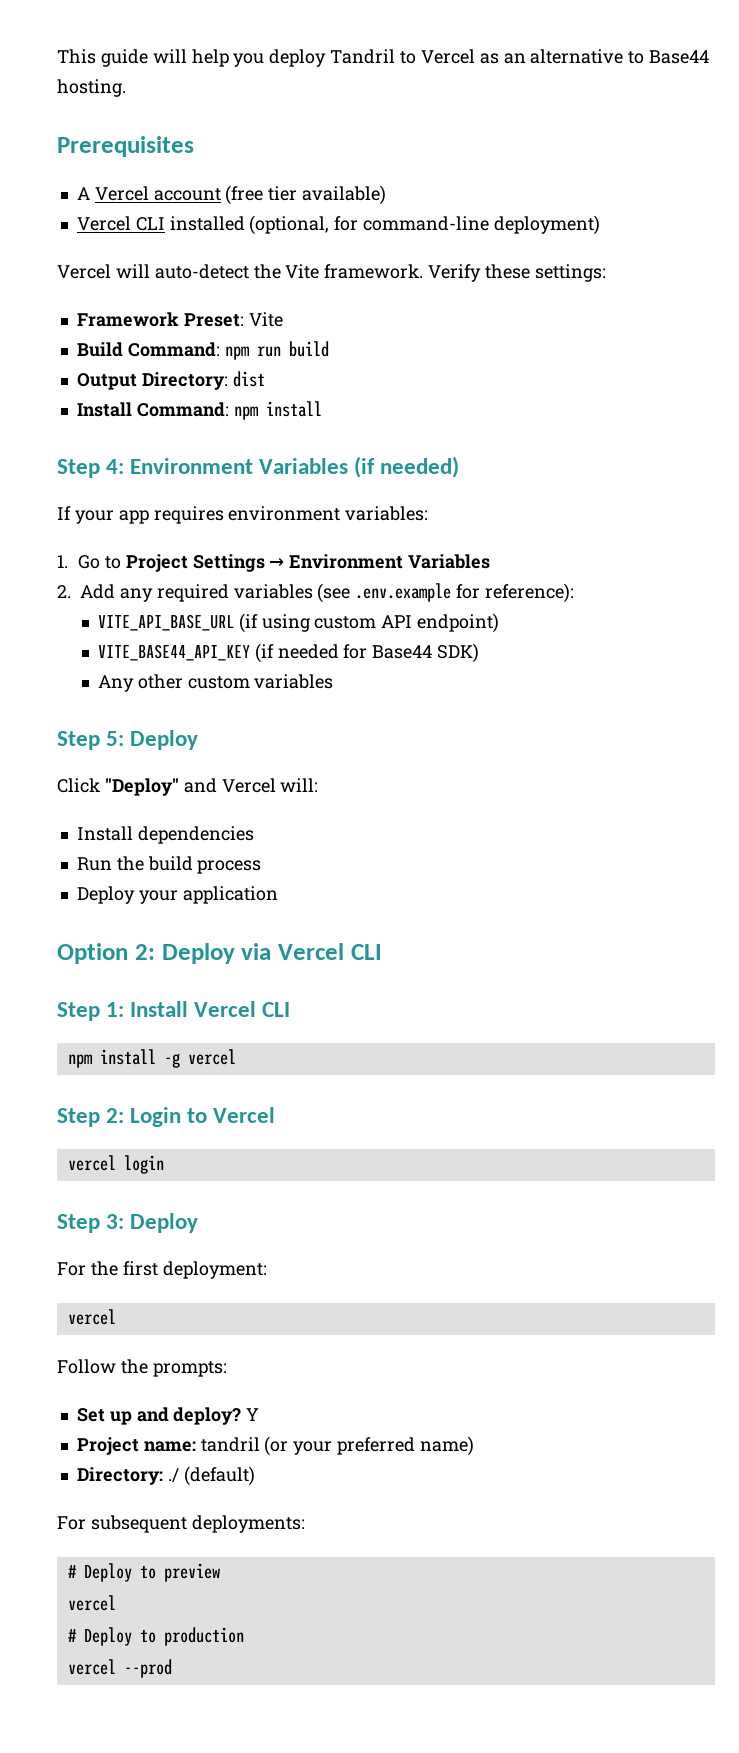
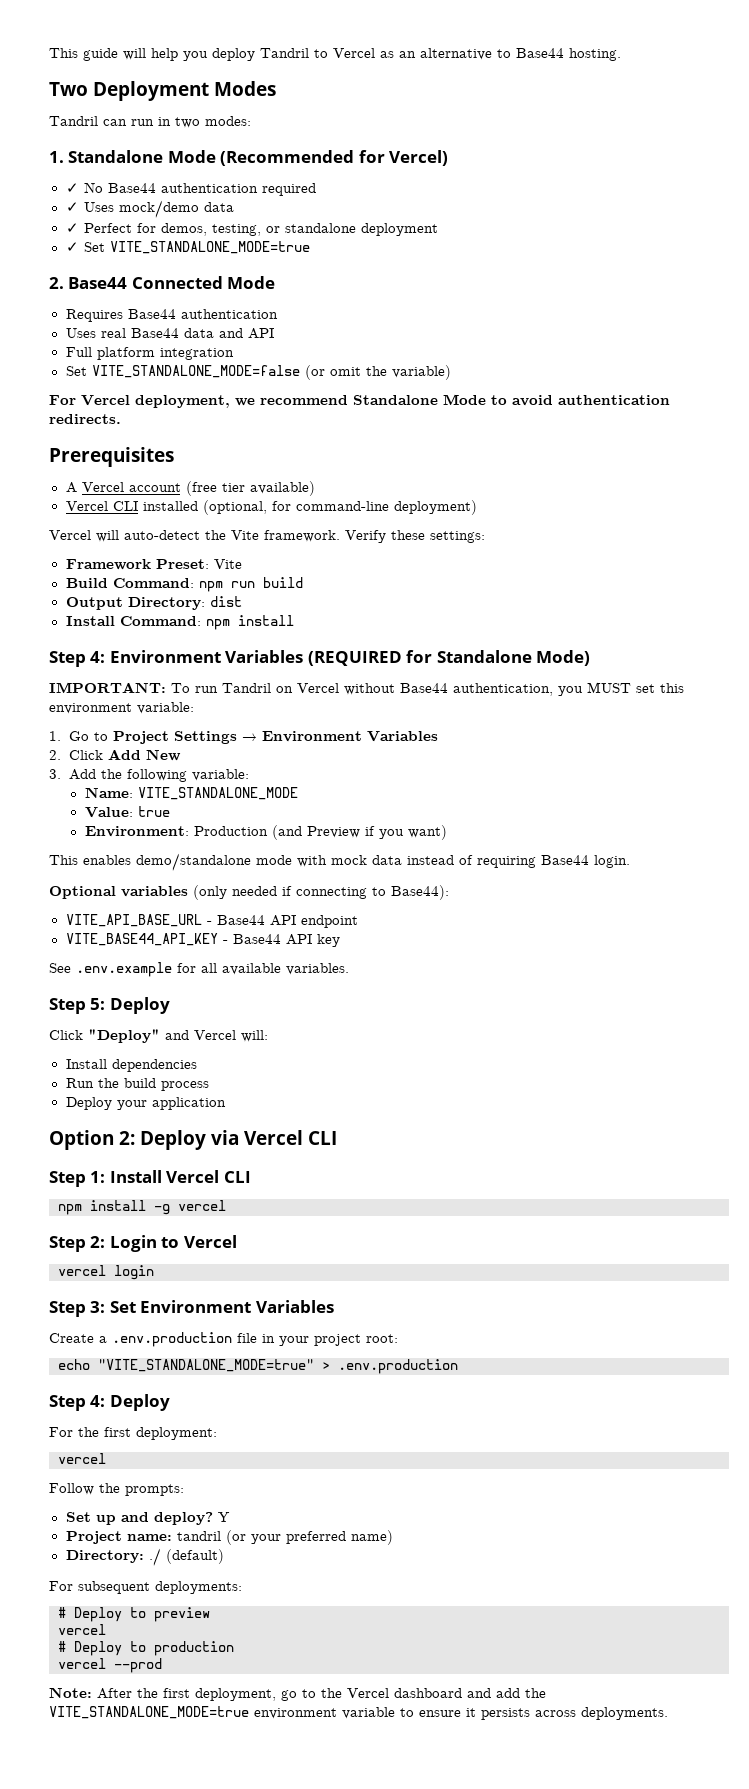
+ Two Deployment Modes
+ Tandril can run in two modes:
+ 1. Standalone Mode (Recommended for Vercel)
+ ✓ No Base44 authentication required
+ ✓ Uses mock/demo data
+ ✓ Perfect for demos, testing, or standalone deployment
+ ✓ Set VITE_STANDALONE_MODE=true
+ 2. Base44 Connected Mode
+ Requires Base44 authentication
+ Uses real Base44 data and API
+ Full platform integration
+ Set VITE_STANDALONE_MODE=false (or omit the variable)
+ For Vercel deployment, we recommend Standalone Mode to avoid authentication redirects.
- Step 4: Environment Variables (if needed)
- If your app requires environment variables:
+ Step 4: Environment Variables (REQUIRED for Standalone Mode)
+ IMPORTANT: To run Tandril on Vercel without Base44 authentication, you MUST set this environment variable:
- 2. Add any required variables (see .env.example for reference):
- VITE_API_BASE_URL (if using custom API endpoint)
- VITE_BASE44_API_KEY (if needed for Base44 SDK)
- Any other custom variables
+ 2. Click Add New
+ 3. Add the following variable:
+ Name: VITE_STANDALONE_MODE
+ Value: true
+ Environment: Production (and Preview if you want)
+ This enables demo/standalone mode with mock data instead of requiring Base44 login.
+ Optional variables (only needed if connecting to Base44):
+ VITE_API_BASE_URL - Base44 API endpoint
+ VITE_BASE44_API_KEY - Base44 API key
+ See .env.example for all available variables.
- Step 3: Deploy
+ Step 3: Set Environment Variables
+ Create a .env.production file in your project root:
+ echo "VITE_STANDALONE_MODE=true" > .env.production
+ Step 4: Deploy
+ Note: After the first deployment, go to the Vercel dashboard and add the VITE_STANDALONE_MODE=true environment variable to ensure it persists across deployments.

